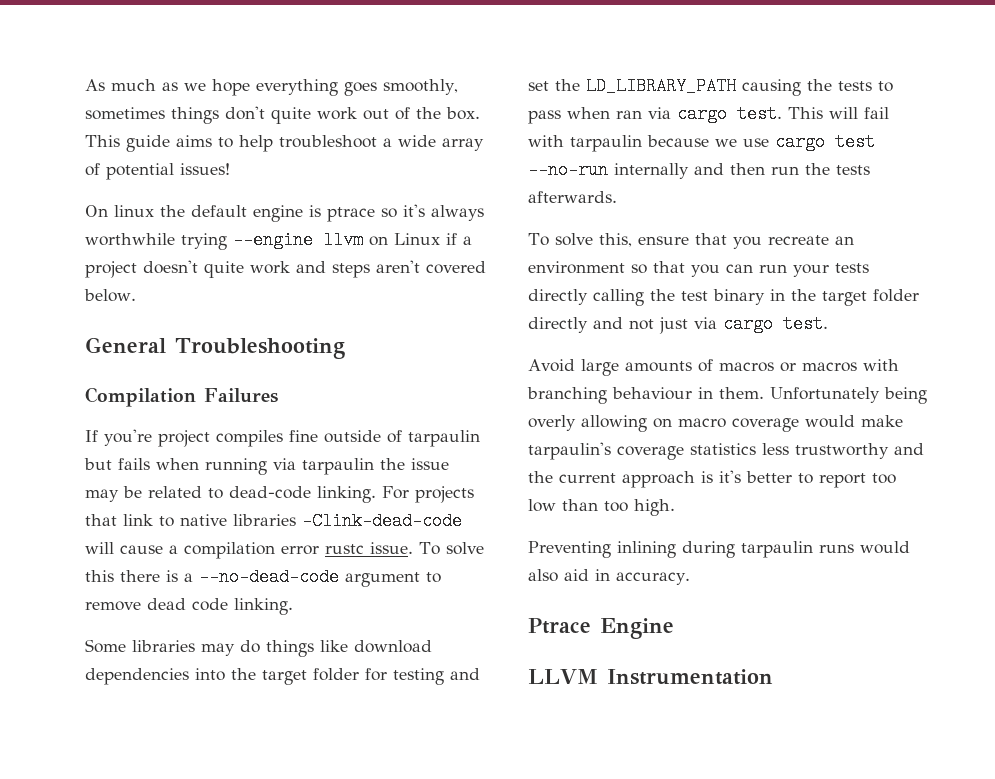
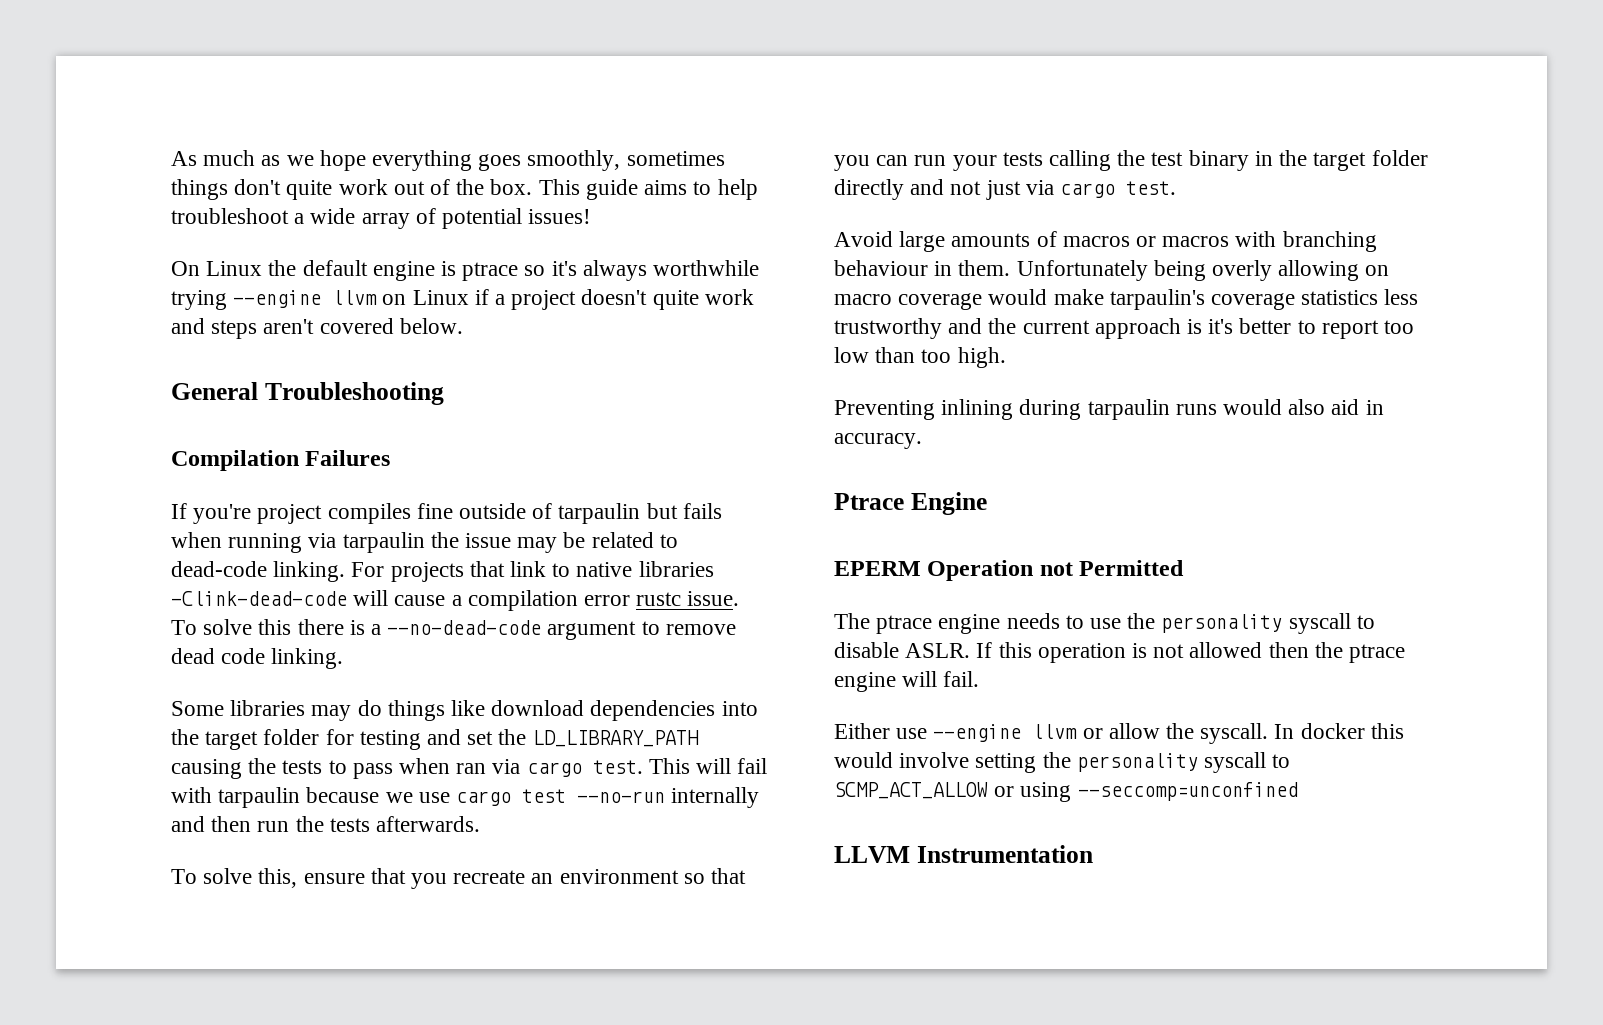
- On linux the default engine is ptrace so it's always worthwhile trying --engine llvm on Linux if a project doesn't quite work and steps aren't covered below.
+ On Linux the default engine is ptrace so it's always worthwhile trying --engine llvm on Linux if a project doesn't quite work and steps aren't covered below.
- To solve this, ensure that you recreate an environment so that you can run your tests directly calling the test binary in the target folder directly and not just via cargo test.
+ To solve this, ensure that you recreate an environment so that you can run your tests calling the test binary in the target folder directly and not just via cargo test.
+ EPERM Operation not Permitted
+ The ptrace engine needs to use the personality syscall to disable ASLR. If this operation is not allowed then the ptrace engine will fail.
+ Either use --engine llvm or allow the syscall. In docker this would involve setting the personality syscall to SCMP_ACT_ALLOW or using --seccomp=unconfined

